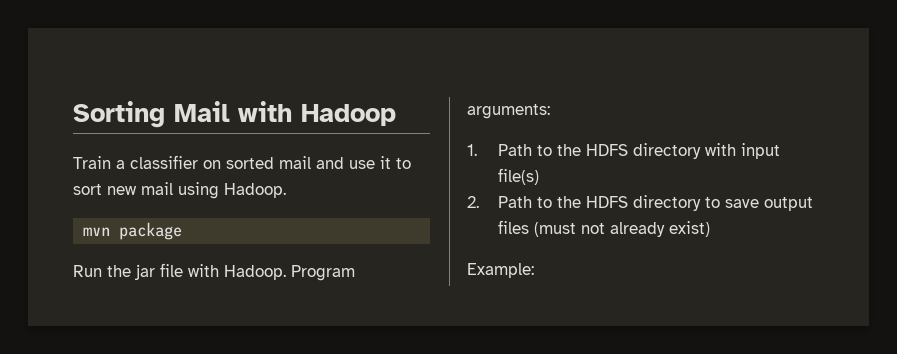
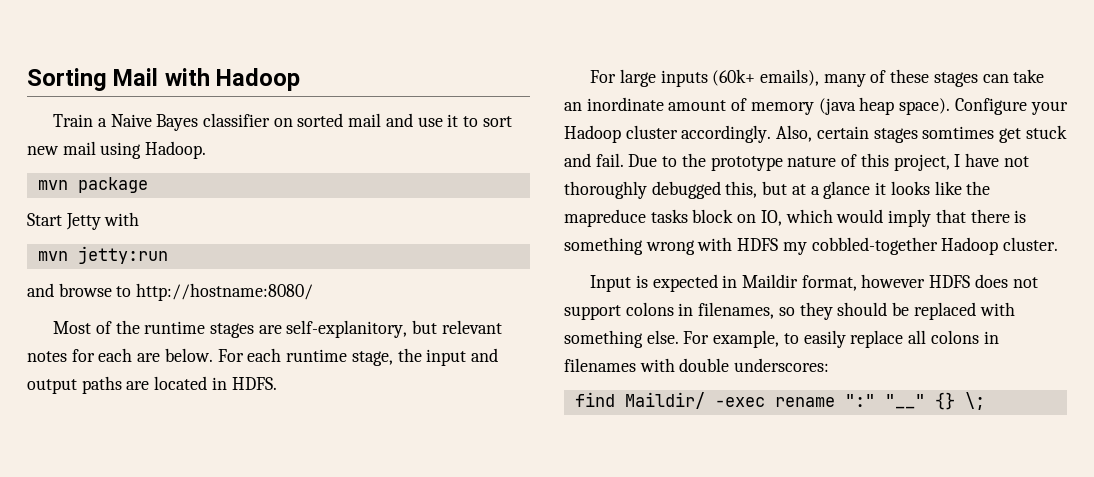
- Train a classifier on sorted mail and use it to sort new mail using Hadoop.
+ Train a Naive Bayes classifier on sorted mail and use it to sort new mail using Hadoop.
- Run the jar file with Hadoop. Program arguments:
- 1. Path to the HDFS directory with input file(s)
- 2. Path to the HDFS directory to save output files (must not already exist)
- Example:
+ Start Jetty with
+ mvn jetty:run
+ and browse to http://hostname:8080/
+ Most of the runtime stages are self-explanitory, but relevant notes for each are below. For each runtime stage, the input and output paths are located in HDFS.
+ For large inputs (60k+ emails), many of these stages can take an inordinate amount of memory (java heap space). Configure your Hadoop cluster accordingly. Also, certain stages somtimes get stuck and fail. Due to the prototype nature of this project, I have not thoroughly debugged this, but at a glance it looks like the mapreduce tasks block on IO, which would imply that there is something wrong with HDFS my cobbled-together Hadoop cluster.
+ Input is expected in Maildir format, however HDFS does not support colons in filenames, so they should be replaced with something else. For example, to easily replace all colons in filenames with double underscores:
+ find Maildir/ -exec rename ":" "__" {} \;

